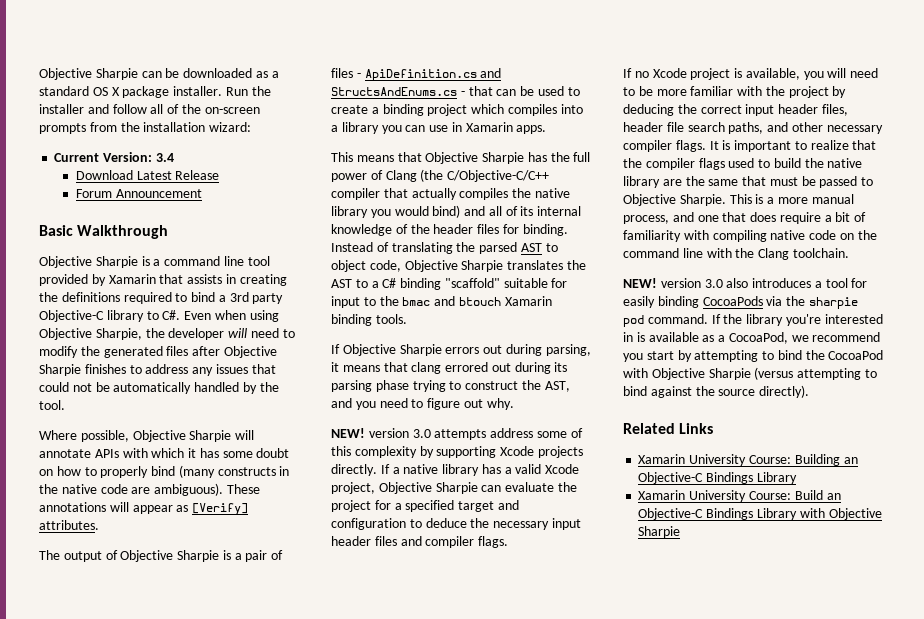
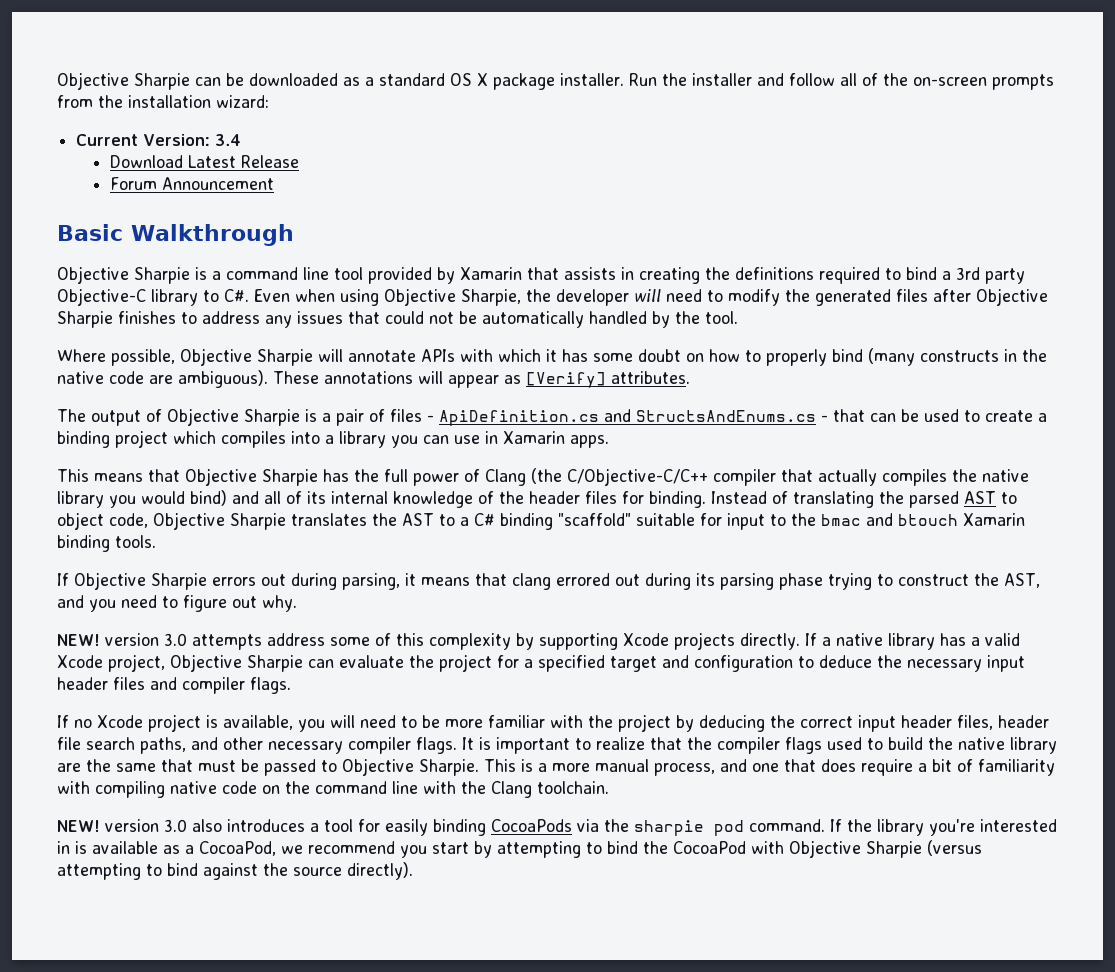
- Related Links
- Xamarin University Course: Building an Objective-C Bindings Library
- Xamarin University Course: Build an Objective-C Bindings Library with Objective Sharpie

